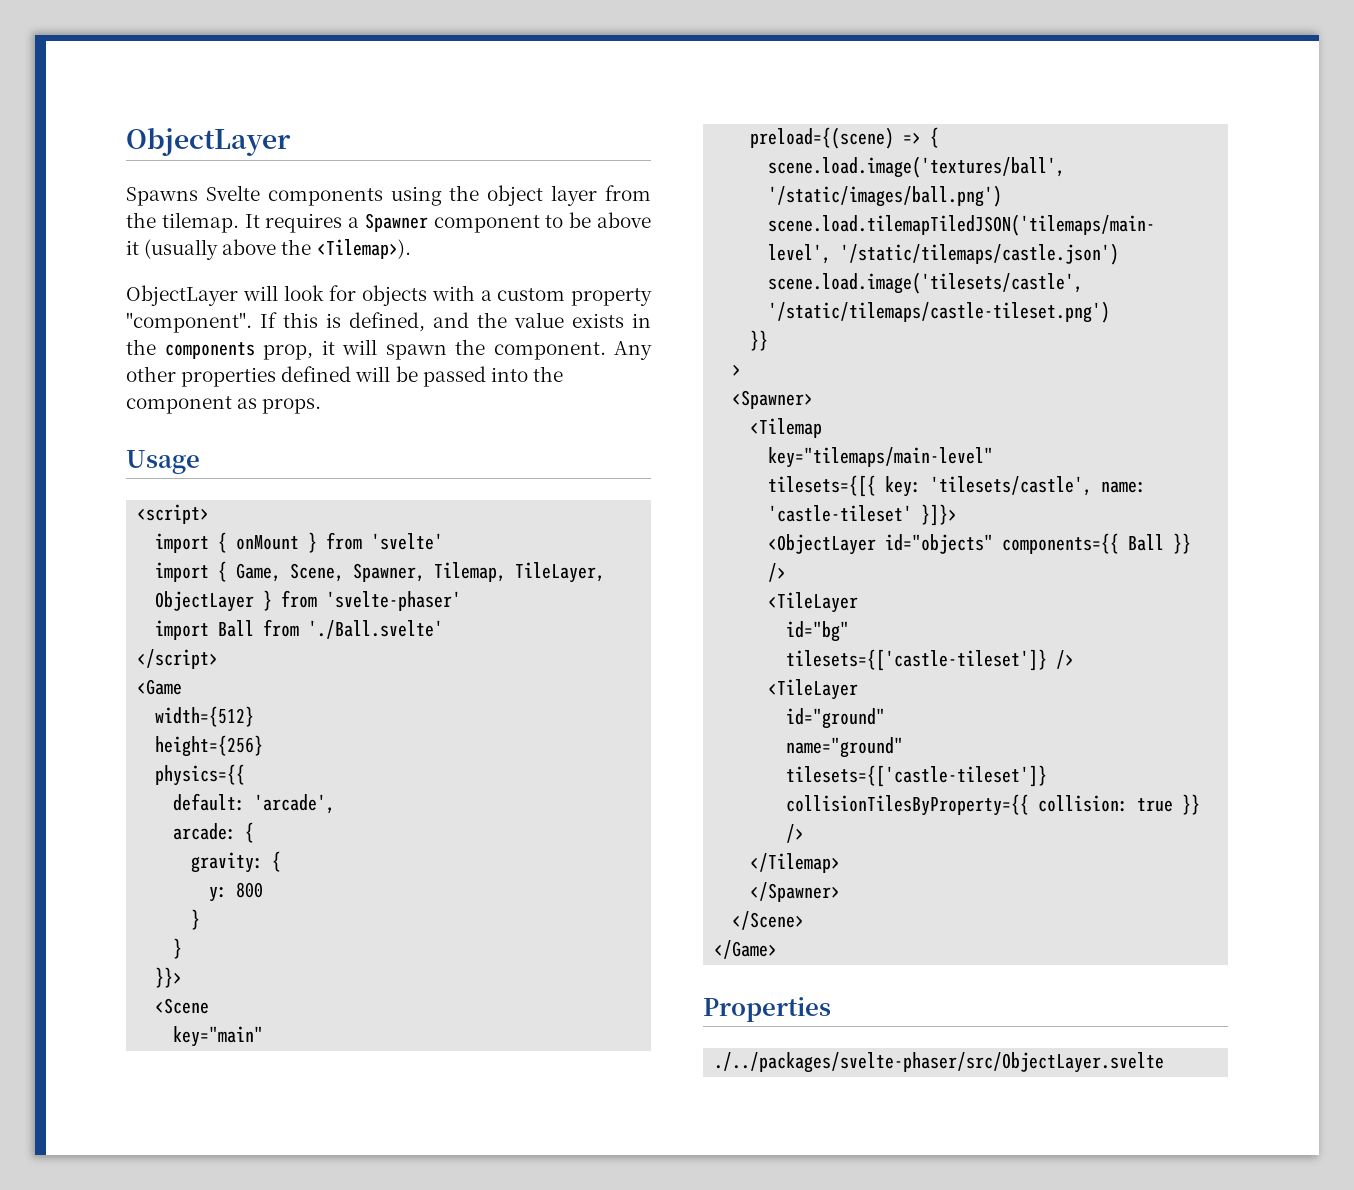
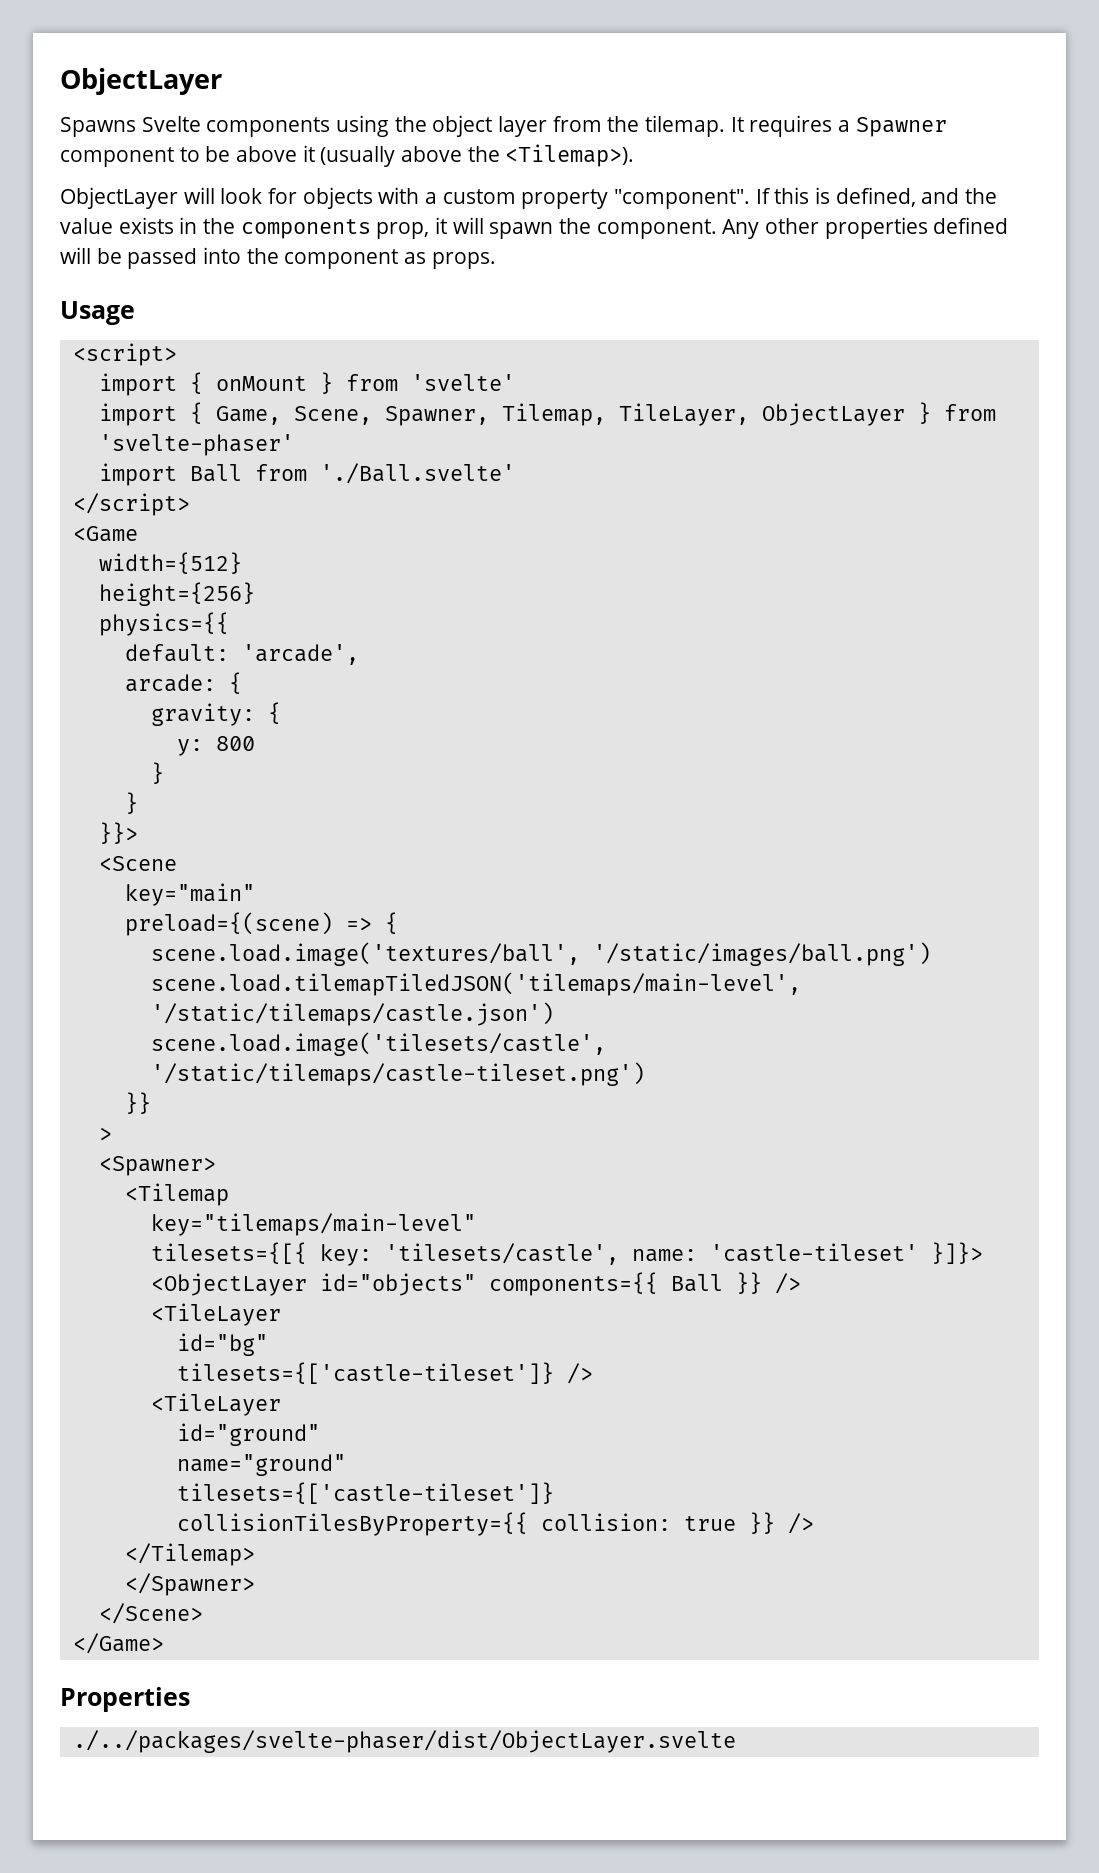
- ./../packages/svelte-phaser/src/ObjectLayer.svelte
+ ./../packages/svelte-phaser/dist/ObjectLayer.svelte

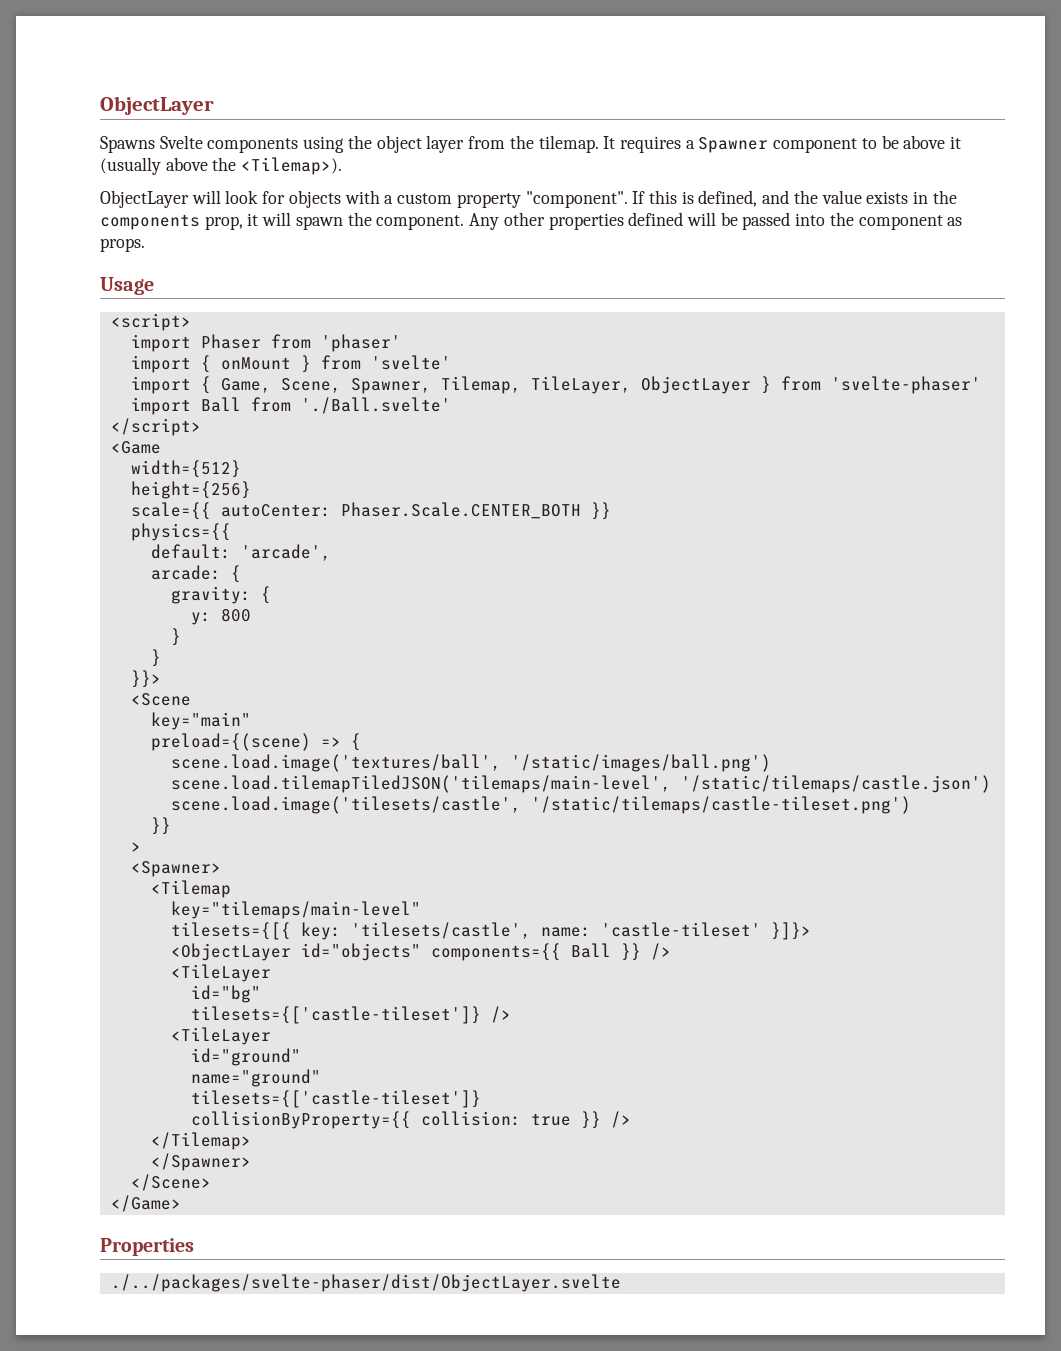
+ import Phaser from 'phaser'
+ scale={{ autoCenter: Phaser.Scale.CENTER_BOTH }}
- collisionTilesByProperty={{ collision: true }} />
+ collisionByProperty={{ collision: true }} />

